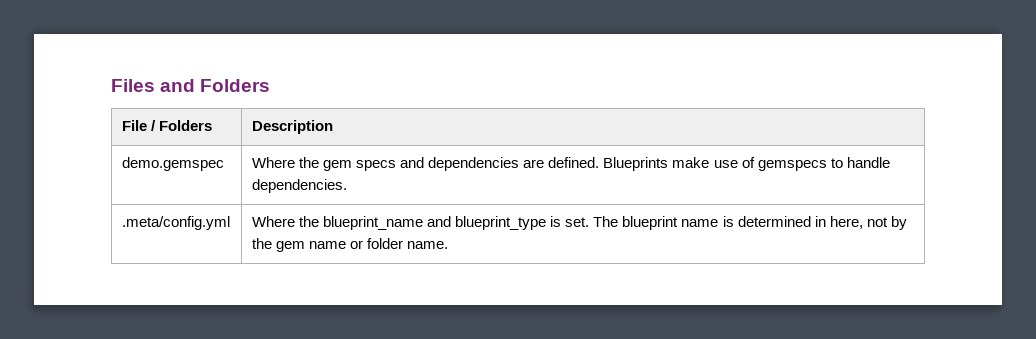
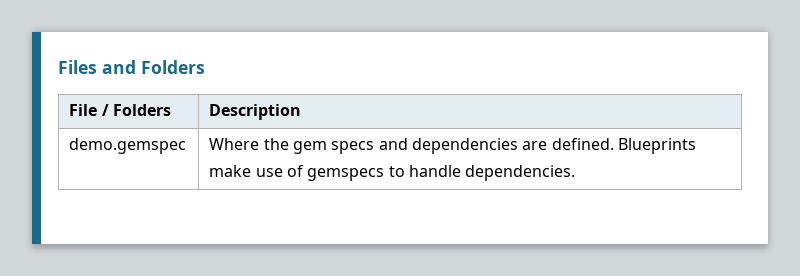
- .meta/config.yml | Where the blueprint_name and blueprint_type is set. The blueprint name is determined in here, not by the gem name or folder name.

